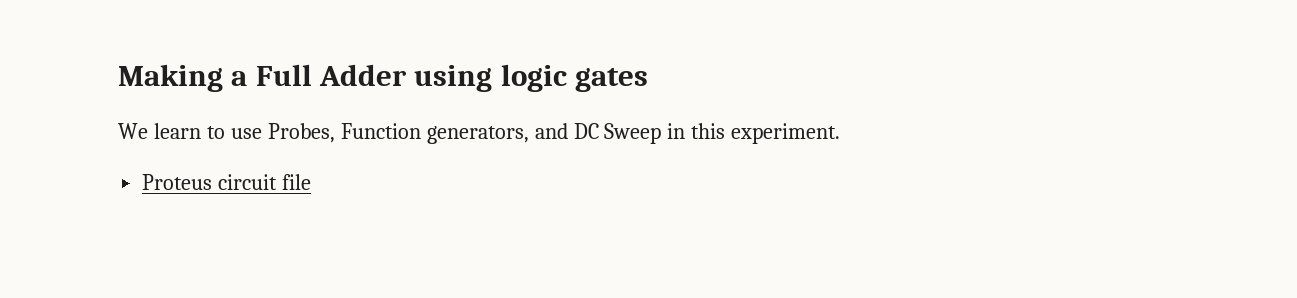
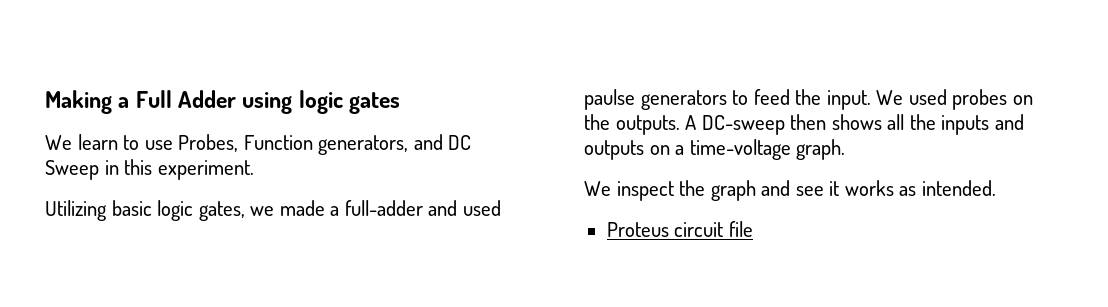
+ Utilizing basic logic gates, we made a full-adder and used paulse generators to feed the input. We used probes on the outputs. A DC-sweep then shows all the inputs and outputs on a time-voltage graph.
+ We inspect the graph and see it works as intended.

